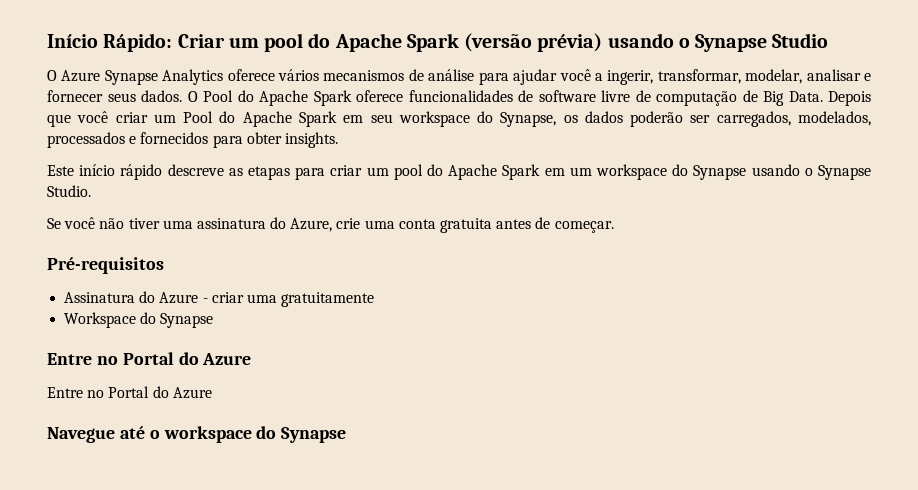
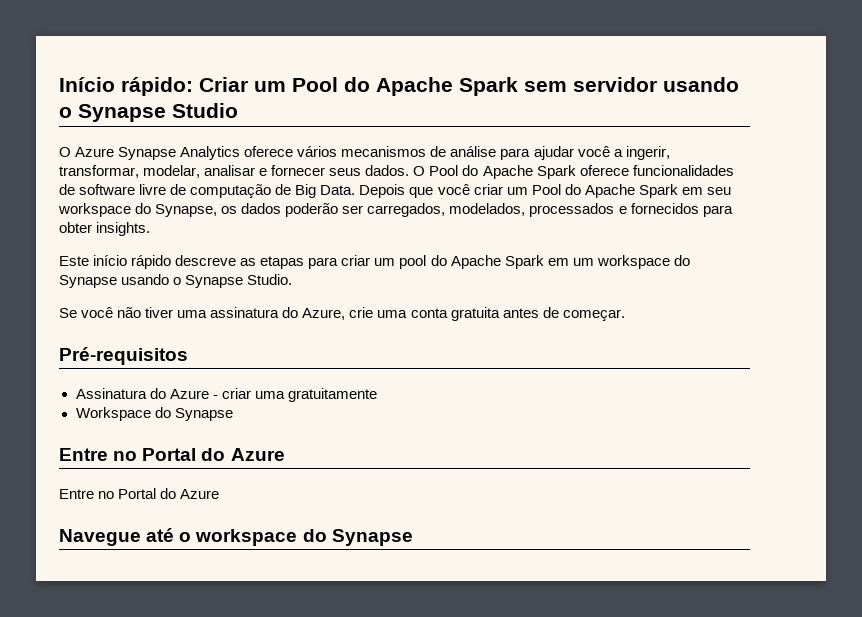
- Início Rápido: Criar um pool do Apache Spark (versão prévia) usando o Synapse Studio
+ Início rápido: Criar um Pool do Apache Spark sem servidor usando o Synapse Studio

